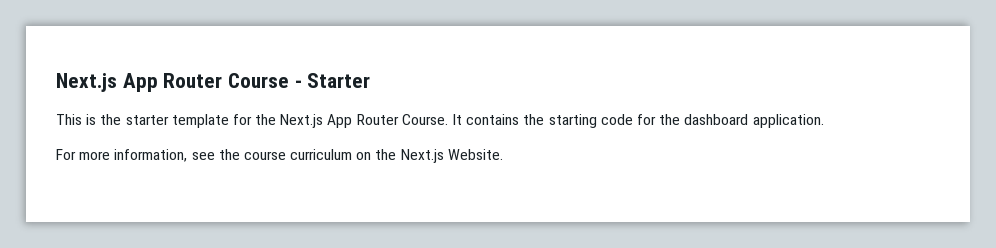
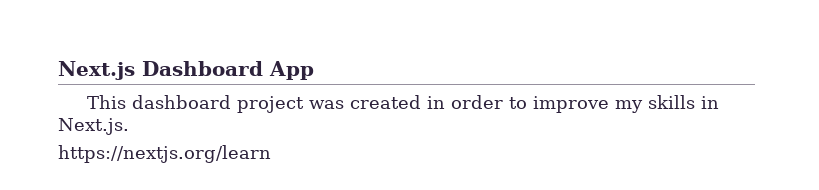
- Next.js App Router Course - Starter
- This is the starter template for the Next.js App Router Course. It contains the starting code for the dashboard application.
- For more information, see the course curriculum on the Next.js Website.
+ Next.js Dashboard App
+ This dashboard project was created in order to improve my skills in Next.js.
+ https://nextjs.org/learn

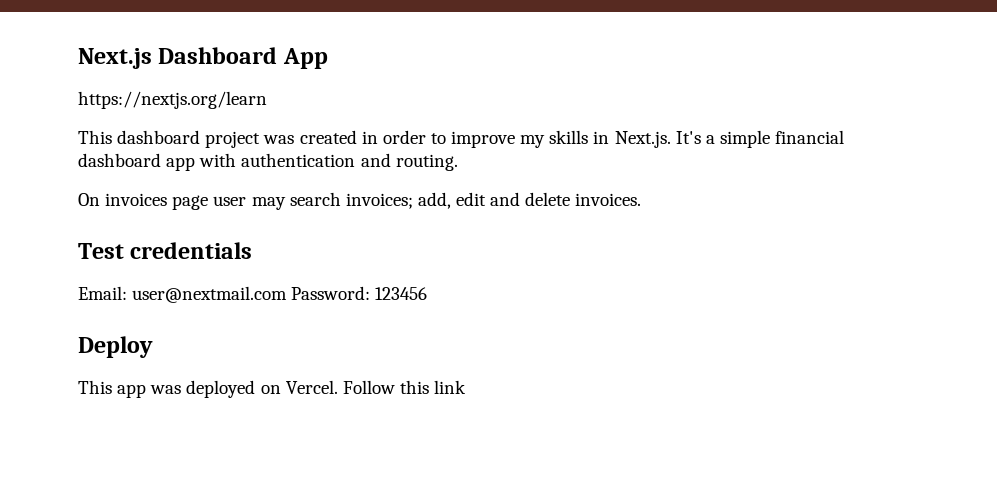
+ https://nextjs.org/learn
- This dashboard project was created in order to improve my skills in Next.js.
- https://nextjs.org/learn
+ This dashboard project was created in order to improve my skills in Next.js. It's a simple financial dashboard app with authentication and routing.
+ On invoices page user may search invoices; add, edit and delete invoices.
+ Test credentials
+ Email: user@nextmail.com Password: 123456
+ Deploy
+ This app was deployed on Vercel. Follow this link

